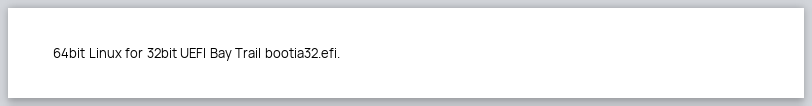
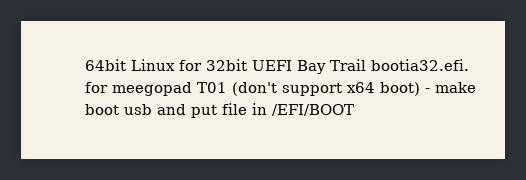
- 64bit Linux for 32bit UEFI Bay Trail bootia32.efi.
+ 64bit Linux for 32bit UEFI Bay Trail bootia32.efi. for meegopad T01 (don't support x64 boot) - make boot usb and put file in /EFI/BOOT

